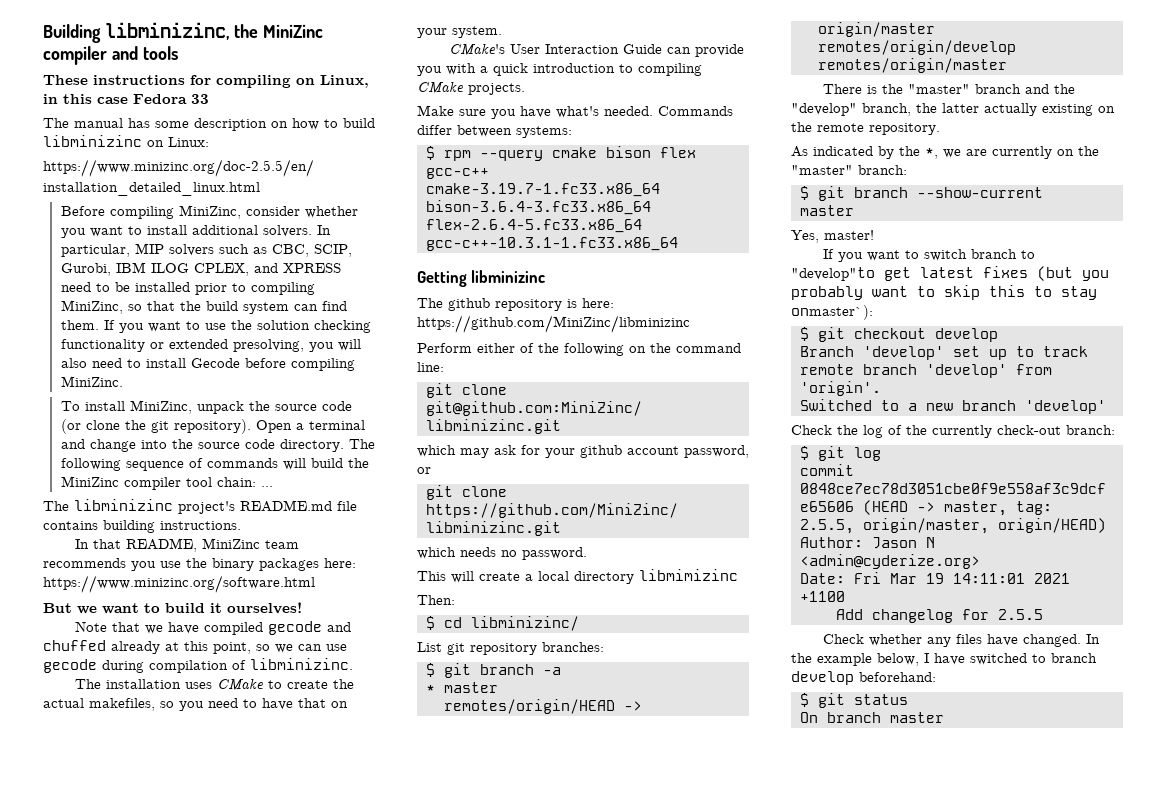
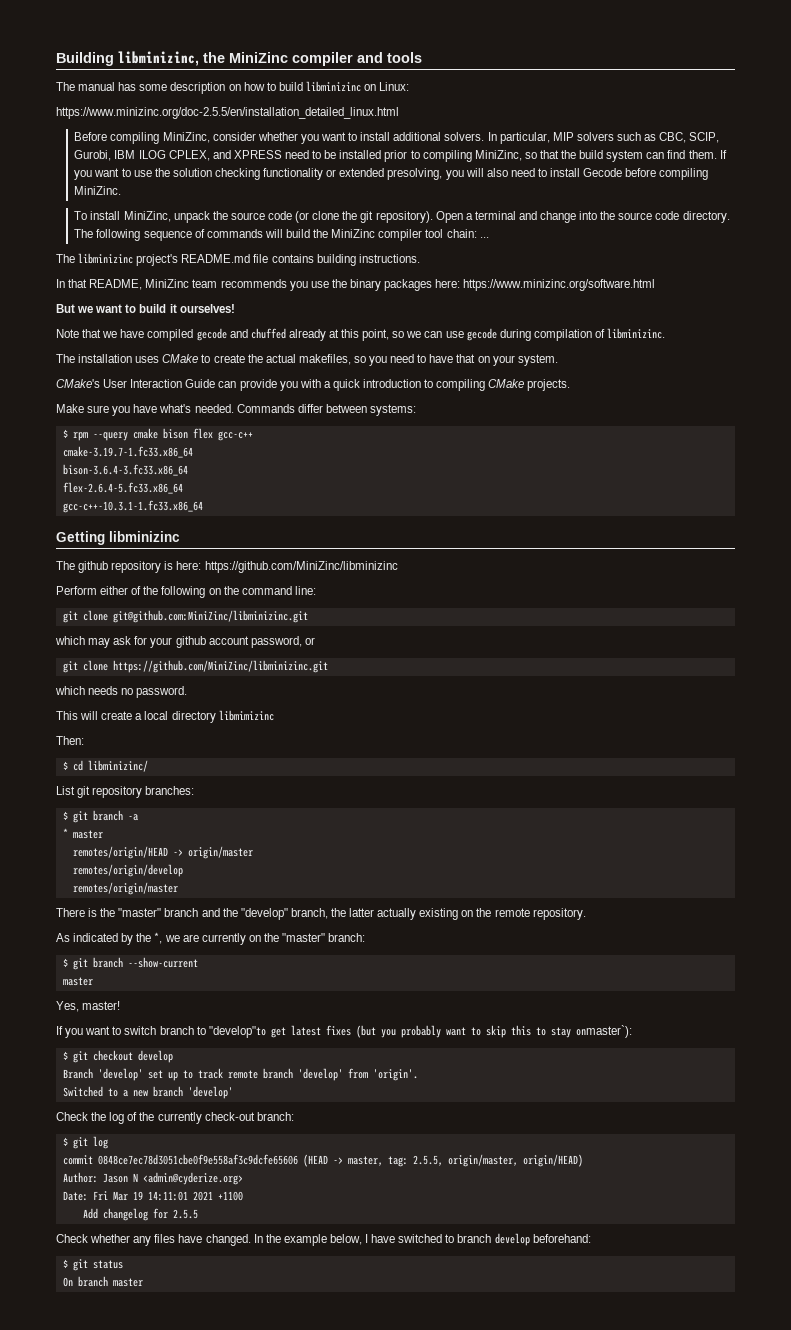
- These instructions for compiling on Linux, in this case Fedora 33

